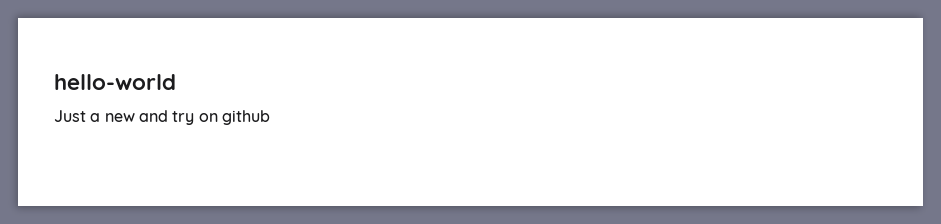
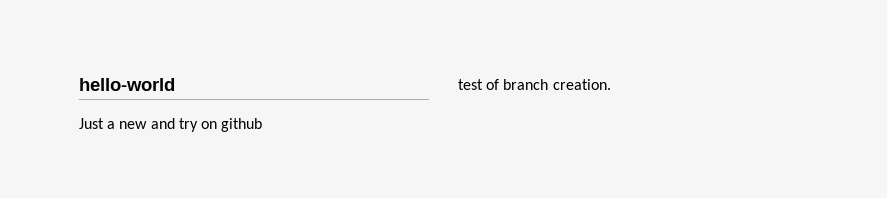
+ test of branch creation.

